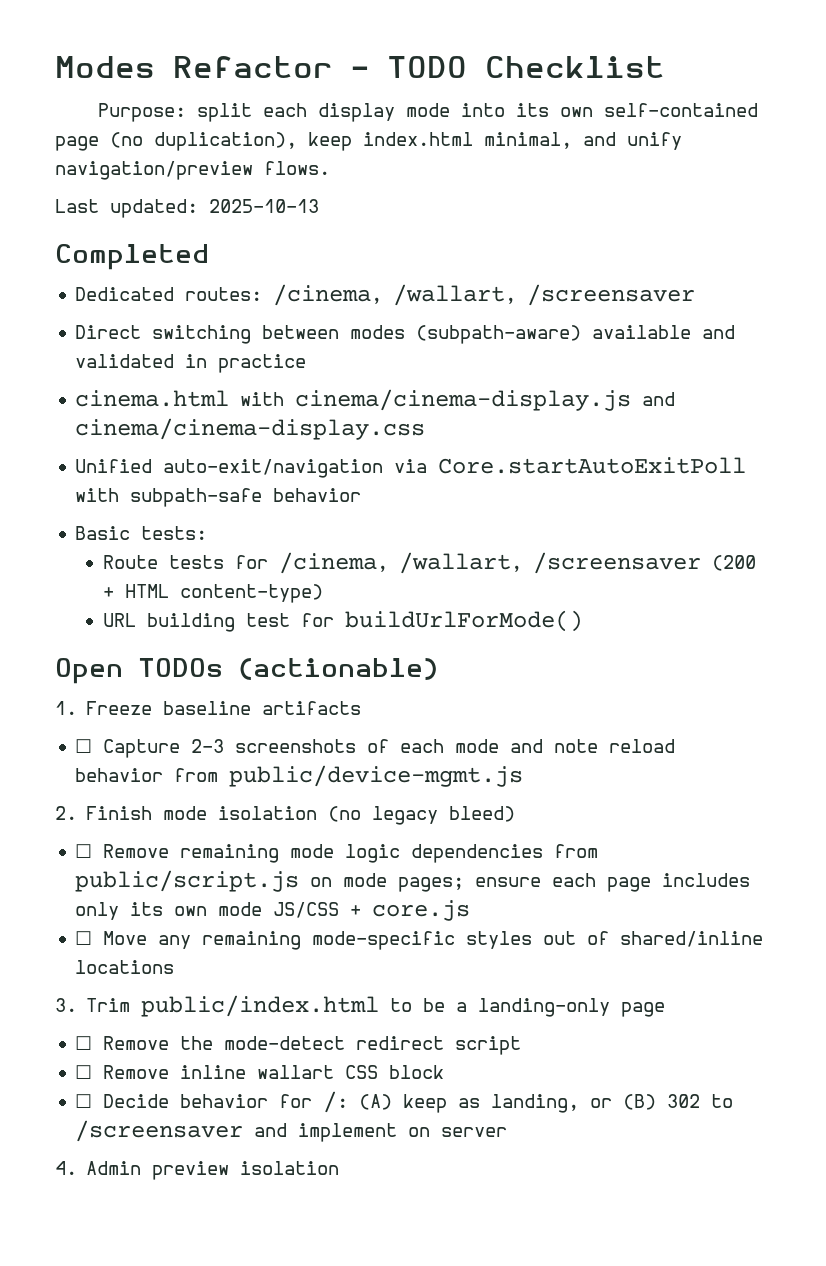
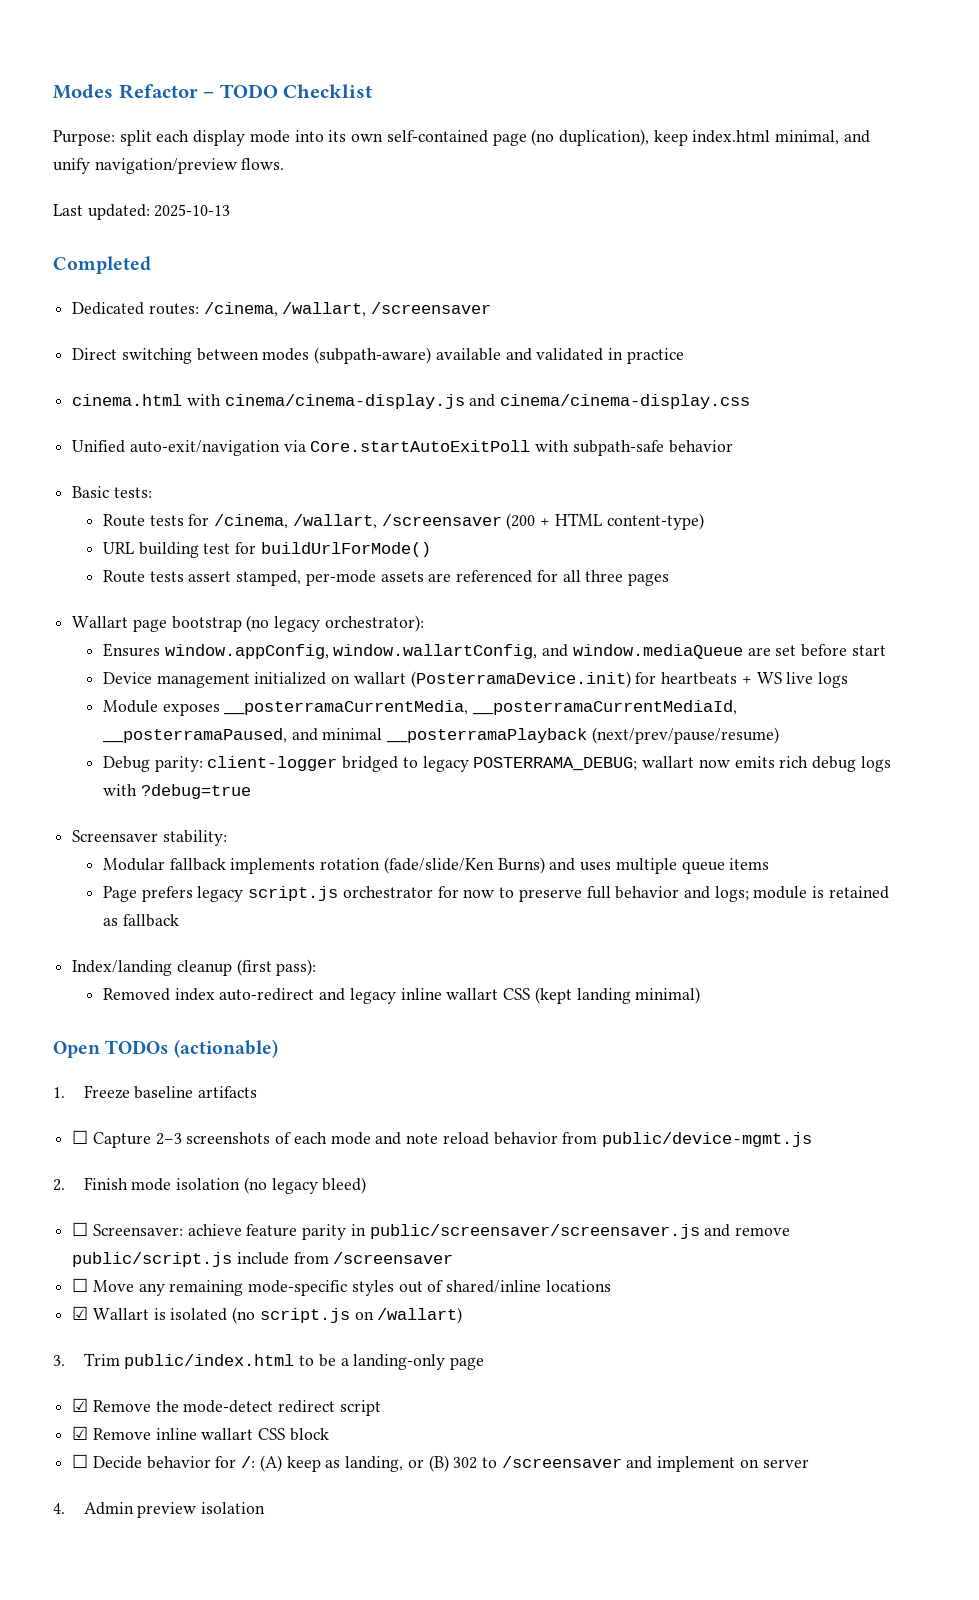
+ Route tests assert stamped, per-mode assets are referenced for all three pages
+ Wallart page bootstrap (no legacy orchestrator):
+ Ensures window.appConfig, window.wallartConfig, and window.mediaQueue are set before start
+ Device management initialized on wallart (PosterramaDevice.init) for heartbeats + WS live logs
+ Module exposes __posterramaCurrentMedia, __posterramaCurrentMediaId, __posterramaPaused, and minimal __posterramaPlayback (next/prev/pause/resume)
+ Debug parity: client-logger bridged to legacy POSTERRAMA_DEBUG; wallart now emits rich debug logs with ?debug=true
+ Screensaver stability:
+ Modular fallback implements rotation (fade/slide/Ken Burns) and uses multiple queue items
+ Page prefers legacy script.js orchestrator for now to preserve full behavior and logs; module is retained as fallback
+ Index/landing cleanup (first pass):
+ Removed index auto-redirect and legacy inline wallart CSS (kept landing minimal)
- ☐ Remove remaining mode logic dependencies from public/script.js on mode pages; ensure each page includes only its own mode JS/CSS + core.js
+ ☐ Screensaver: achieve feature parity in public/screensaver/screensaver.js and remove public/script.js include from /screensaver
+ ☑ Wallart is isolated (no script.js on /wallart)
- ☐ Remove the mode-detect redirect script
+ ☑ Remove the mode-detect redirect script
- ☐ Remove inline wallart CSS block
+ ☑ Remove inline wallart CSS block

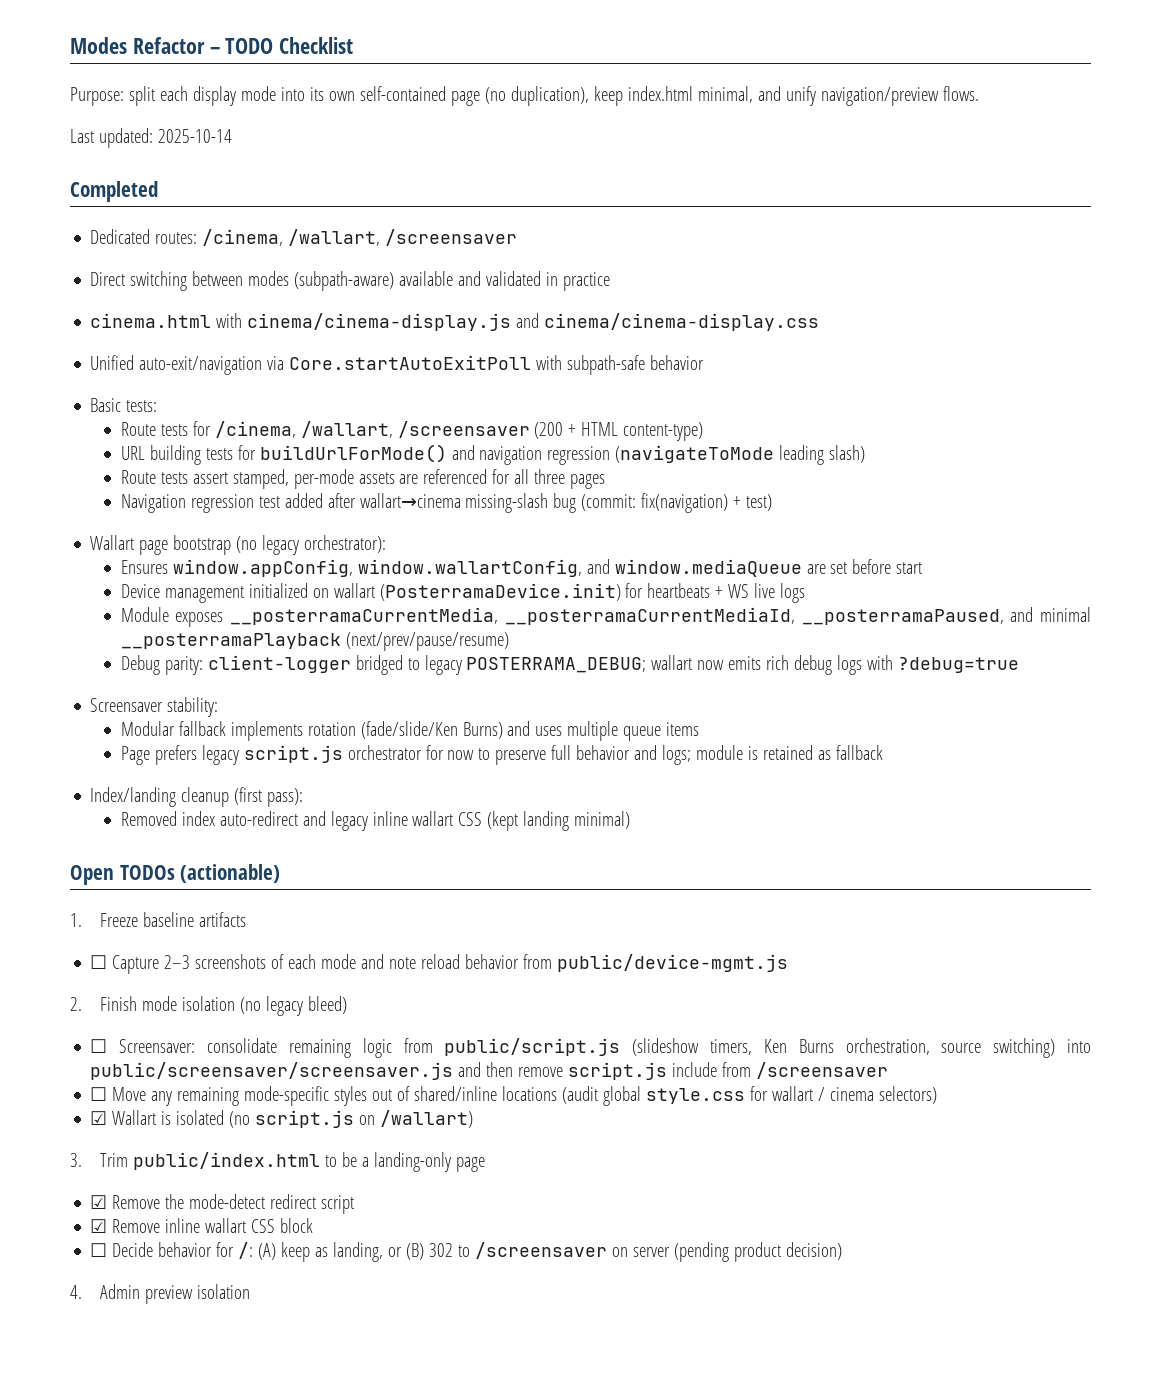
- Last updated: 2025-10-13
+ Last updated: 2025-10-14
- URL building test for buildUrlForMode()
+ URL building tests for buildUrlForMode() and navigation regression (navigateToMode leading slash)
+ Navigation regression test added after wallart→cinema missing-slash bug (commit: fix(navigation) + test)
- ☐ Screensaver: achieve feature parity in public/screensaver/screensaver.js and remove public/script.js include from /screensaver
+ ☐ Screensaver: consolidate remaining logic from public/script.js (slideshow timers, Ken Burns orchestration, source switching) into public/screensaver/screensaver.js and then remove script.js include from /screensaver
- ☐ Move any remaining mode-specific styles out of shared/inline locations
+ ☐ Move any remaining mode-specific styles out of shared/inline locations (audit global style.css for wallart / cinema selectors)
- ☐ Decide behavior for /: (A) keep as landing, or (B) 302 to /screensaver and implement on server
+ ☐ Decide behavior for /: (A) keep as landing, or (B) 302 to /screensaver on server (pending product decision)

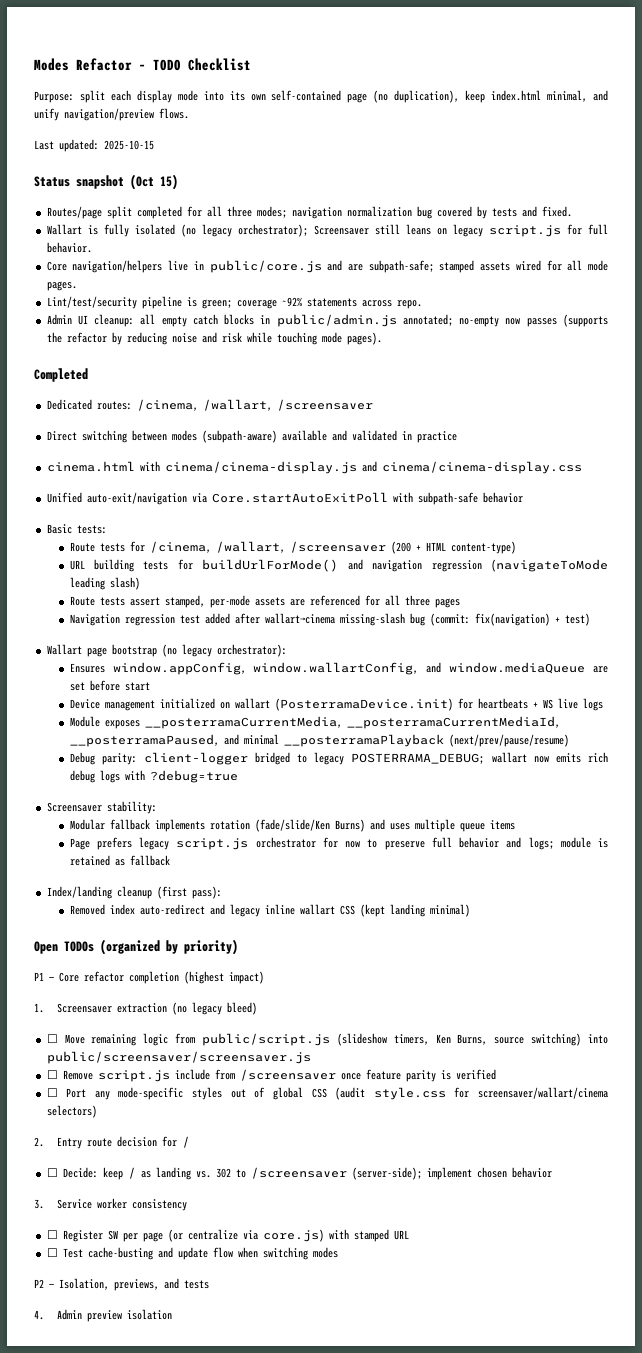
- Last updated: 2025-10-14
+ Last updated: 2025-10-15
+ Status snapshot (Oct 15)
+ Routes/page split completed for all three modes; navigation normalization bug covered by tests and fixed.
+ Wallart is fully isolated (no legacy orchestrator); Screensaver still leans on legacy script.js for full behavior.
+ Core navigation/helpers live in public/core.js and are subpath-safe; stamped assets wired for all mode pages.
+ Lint/test/security pipeline is green; coverage ~92% statements across repo.
+ Admin UI cleanup: all empty catch blocks in public/admin.js annotated; no-empty now passes (supports the refactor by reducing noise and risk while touching mode pages).
- Open TODOs (actionable)
- 1. Freeze baseline artifacts
- ☐ Capture 2–3 screenshots of each mode and note reload behavior from public/device-mgmt.js
- 2. Finish mode isolation (no legacy bleed)
+ Open TODOs (organized by priority)
+ P1 — Core refactor completion (highest impact)
+ 1. Screensaver extraction (no legacy bleed)
- ☐ Screensaver: consolidate remaining logic from public/script.js (slideshow timers, Ken Burns orchestration, source switching) into public/screensaver/screensaver.js and then remove script.js include from /screensaver
- ☐ Move any remaining mode-specific styles out of shared/inline locations (audit global style.css for wallart / cinema selectors)
- ☑ Wallart is isolated (no script.js on /wallart)
- 3. Trim public/index.html to be a landing-only page
- ☑ Remove the mode-detect redirect script
- ☑ Remove inline wallart CSS block
- ☐ Decide behavior for /: (A) keep as landing, or (B) 302 to /screensaver on server (pending product decision)
+ ☐ Move remaining logic from public/script.js (slideshow timers, Ken Burns, source switching) into public/screensaver/screensaver.js
+ ☐ Remove script.js include from /screensaver once feature parity is verified
+ ☐ Port any mode-specific styles out of global CSS (audit style.css for screensaver/wallart/cinema selectors)
+ 2. Entry route decision for /
+ ☐ Decide: keep / as landing vs. 302 to /screensaver (server-side); implement chosen behavior
+ 3. Service worker consistency
+ ☐ Register SW per page (or centralize via core.js) with stamped URL
+ ☐ Test cache-busting and update flow when switching modes
+ P2 — Isolation, previews, and tests

